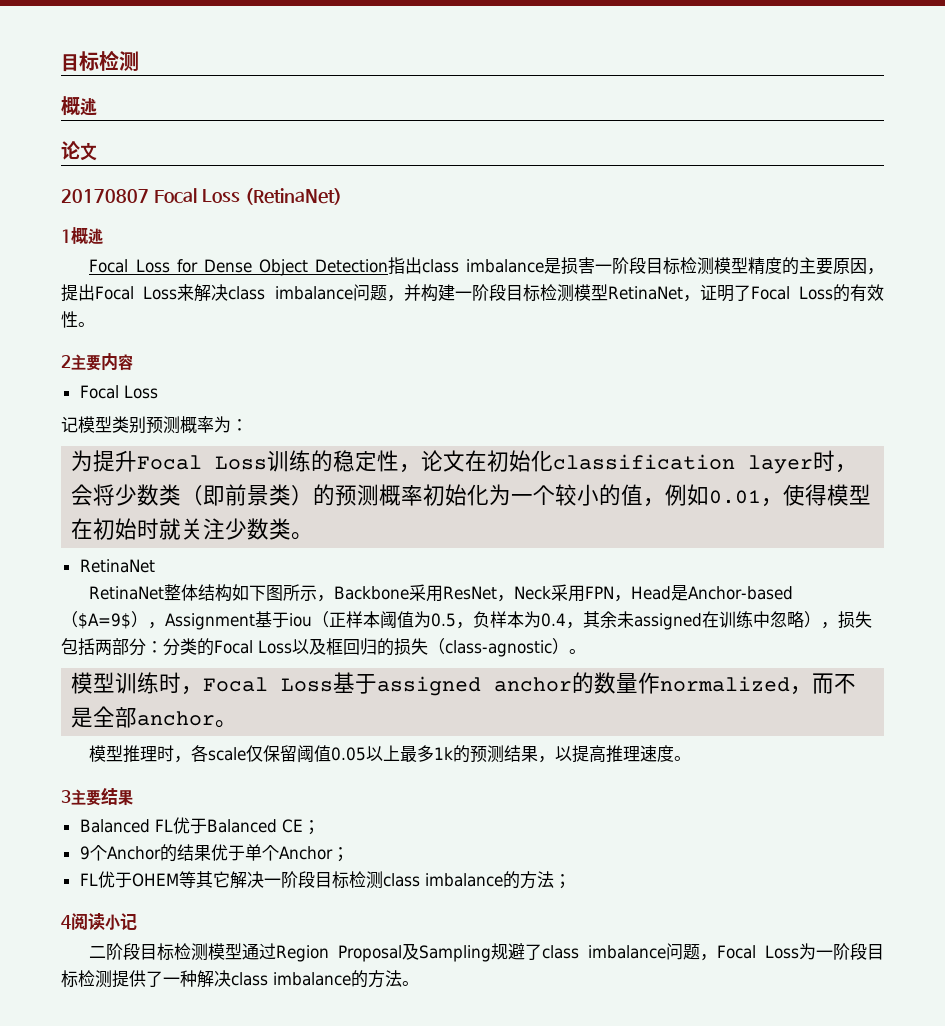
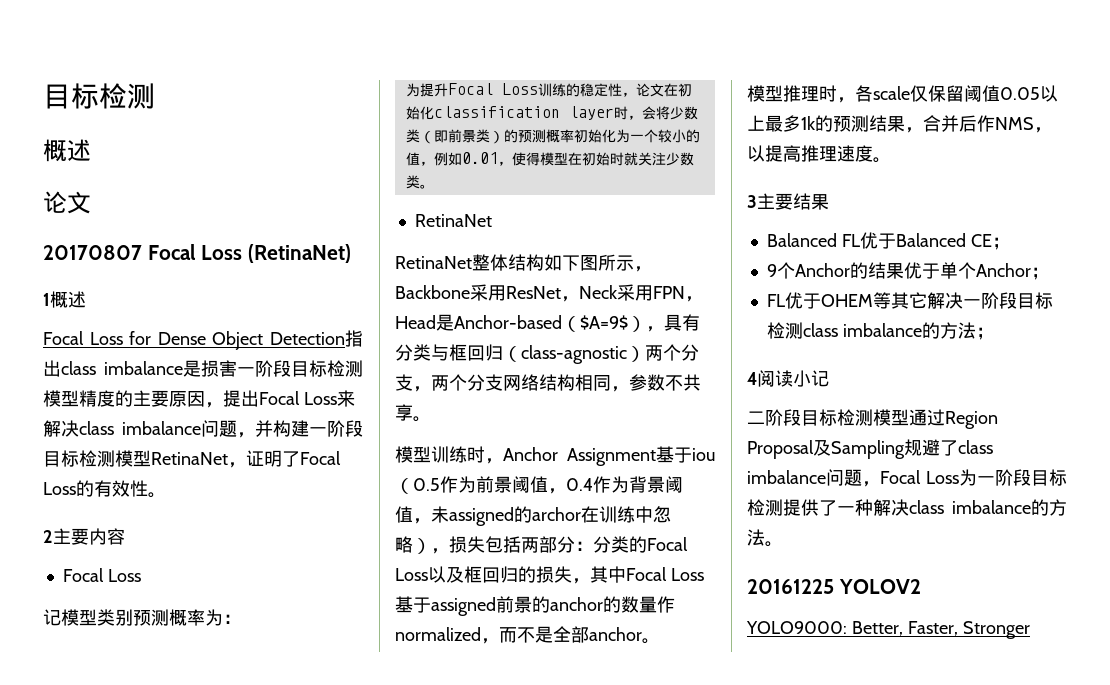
- RetinaNet整体结构如下图所示，Backbone采用ResNet，Neck采用FPN，Head是Anchor-based（$A=9$），Assignment基于iou（正样本阈值为0.5，负样本为0.4，其余未assigned在训练中忽略），损失包括两部分：分类的Focal Loss以及框回归的损失（class-agnostic）。
- 模型训练时，Focal Loss基于assigned anchor的数量作normalized，而不是全部anchor。
+ RetinaNet整体结构如下图所示，Backbone采用ResNet，Neck采用FPN，Head是Anchor-based（$A=9$），具有分类与框回归（class-agnostic）两个分支，两个分支网络结构相同，参数不共享。
+ 模型训练时，Anchor Assignment基于iou（0.5作为前景阈值，0.4作为背景阈值，未assigned的archor在训练中忽略），损失包括两部分：分类的Focal Loss以及框回归的损失，其中Focal Loss基于assigned前景的anchor的数量作normalized，而不是全部anchor。
- 模型推理时，各scale仅保留阈值0.05以上最多1k的预测结果，以提高推理速度。
+ 模型推理时，各scale仅保留阈值0.05以上最多1k的预测结果，合并后作NMS，以提高推理速度。
+ 20161225 YOLOV2
+ YOLO9000: Better, Faster, Stronger

